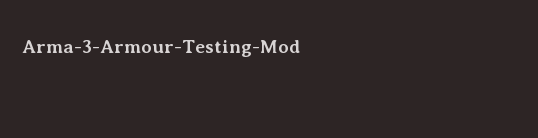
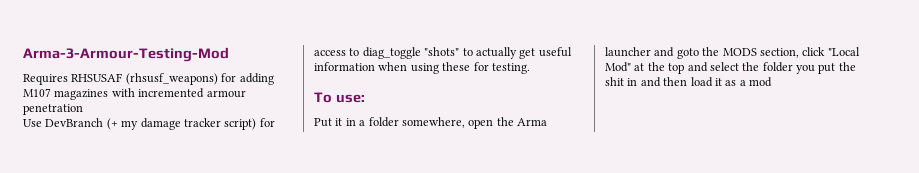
+ Requires RHSUSAF (rhsusf_weapons) for adding M107 magazines with incremented armour penetration
+ Use DevBranch (+ my damage tracker script) for access to diag_toggle "shots" to actually get useful information when using these for testing.
+ To use:
+ Put it in a folder somewhere, open the Arma launcher and goto the MODS section, click "Local Mod" at the top and select the folder you put the shit in and then load it as a mod

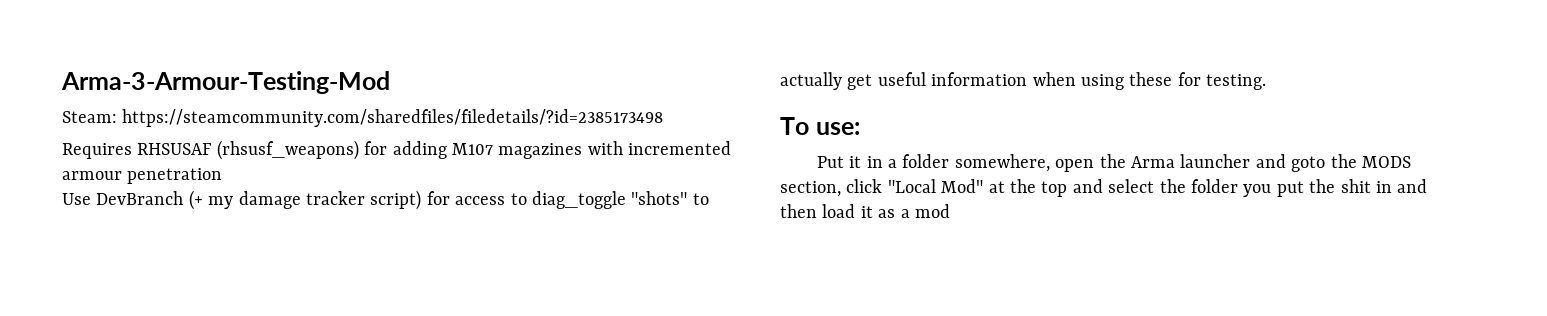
+ Steam: https://steamcommunity.com/sharedfiles/filedetails/?id=2385173498

